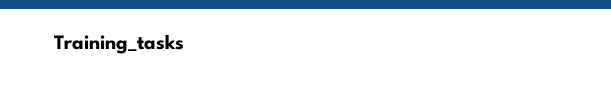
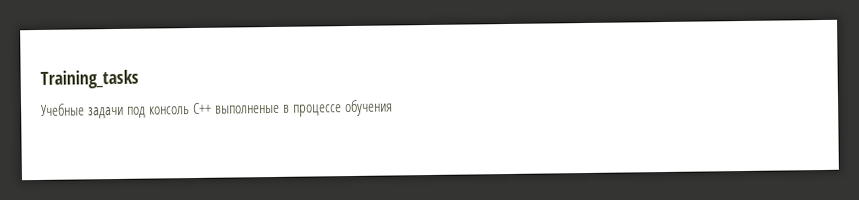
+ Учебные задачи под консоль C++ выполненые в процессе обучения

